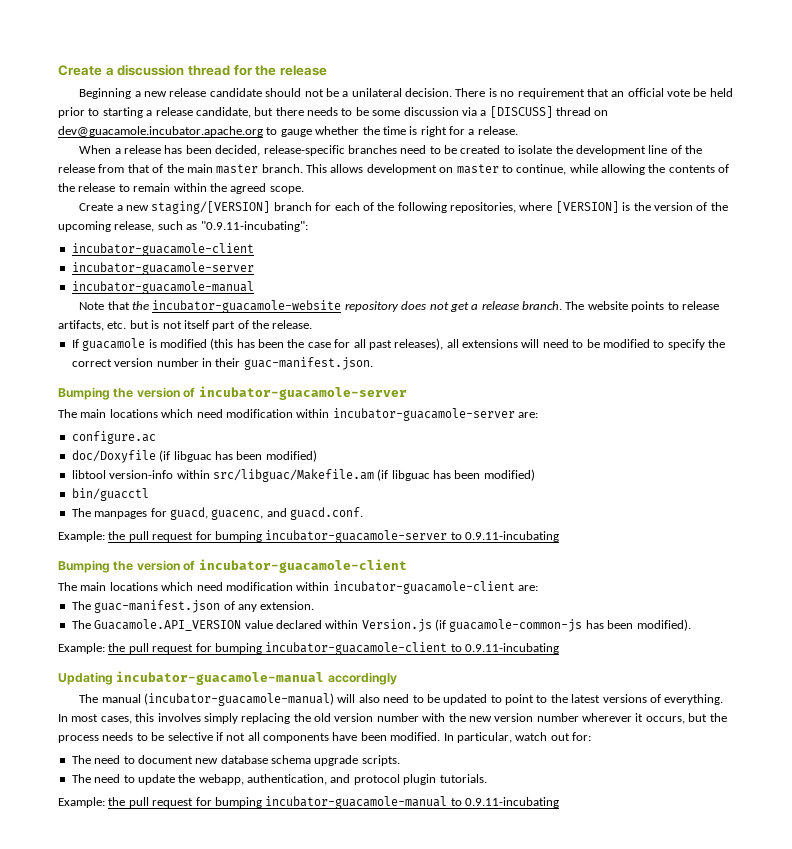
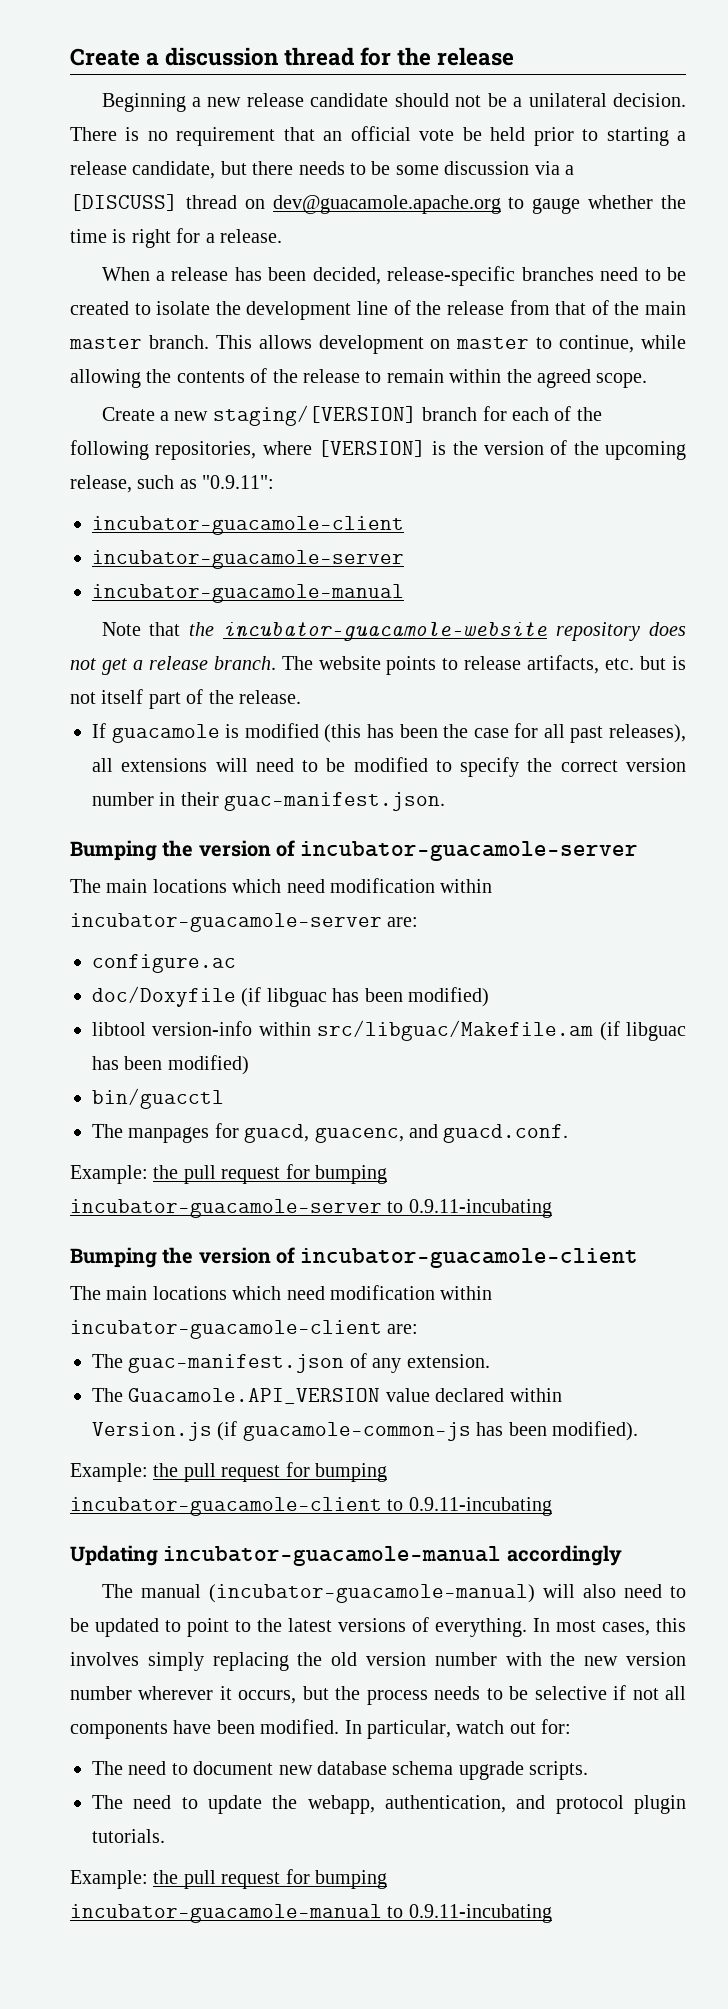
- There is no requirement that an official vote be held prior to starting a release candidate, but there needs to be some discussion via a [DISCUSS] thread on dev@guacamole.incubator.apache.org to gauge whether the time is right for a release.
+ There is no requirement that an official vote be held prior to starting a release candidate, but there needs to be some discussion via a [DISCUSS] thread on dev@guacamole.apache.org to gauge whether the time is right for a release.
- Create a new staging/[VERSION] branch for each of the following repositories, where [VERSION] is the version of the upcoming release, such as "0.9.11-incubating":
+ Create a new staging/[VERSION] branch for each of the following repositories, where [VERSION] is the version of the upcoming release, such as "0.9.11":

